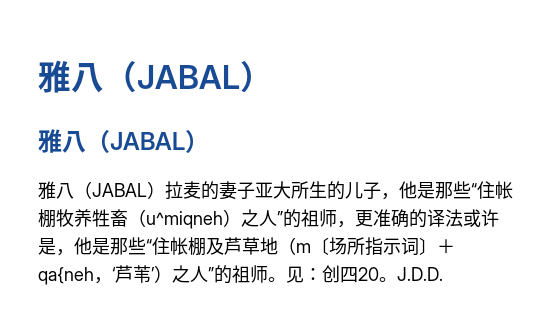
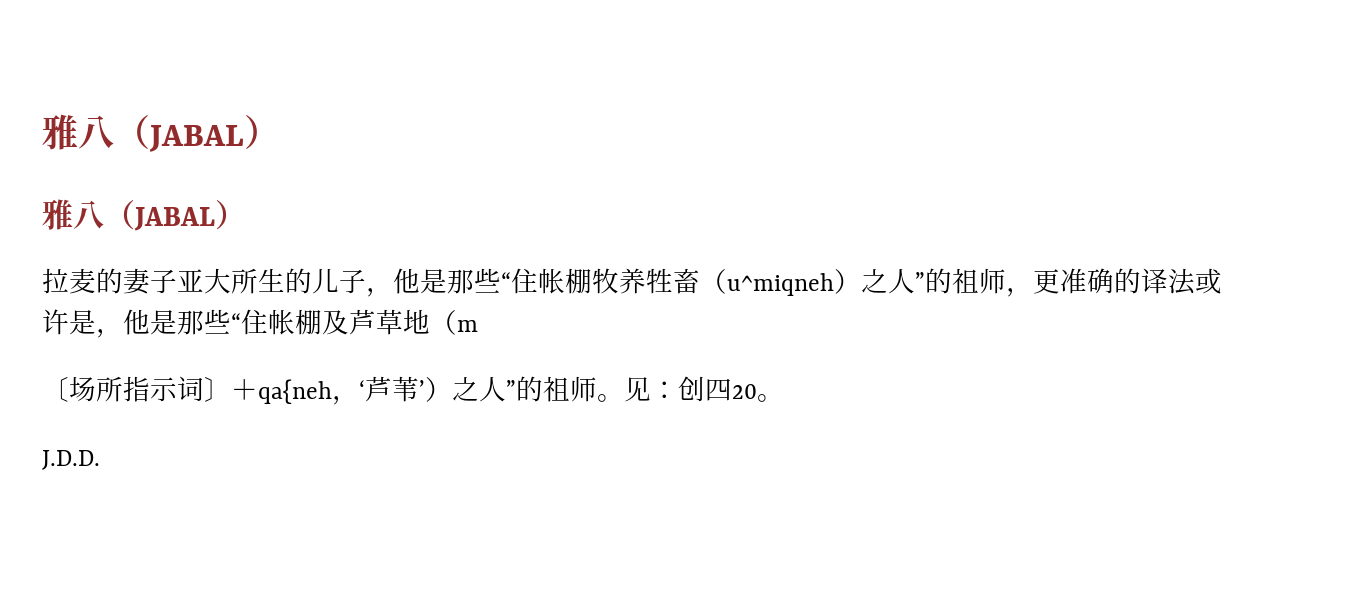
- 雅八（JABAL）拉麦的妻子亚大所生的儿子，他是那些“住帐棚牧养牲畜（u^miqneh）之人”的祖师，更准确的译法或许是，他是那些“住帐棚及芦草地（m〔场所指示词〕＋qa{neh，‘芦苇’）之人”的祖师。
+ 拉麦的妻子亚大所生的儿子，他是那些“住帐棚牧养牲畜（u^miqneh）之人”的祖师，更准确的译法或许是，他是那些“住帐棚及芦草地（m
+ 〔场所指示词〕＋qa{neh，‘芦苇’）之人”的祖师。
- 见：创四20。J.D.D.
+ 见：创四20。
+ J.D.D.

